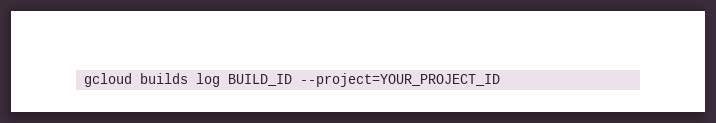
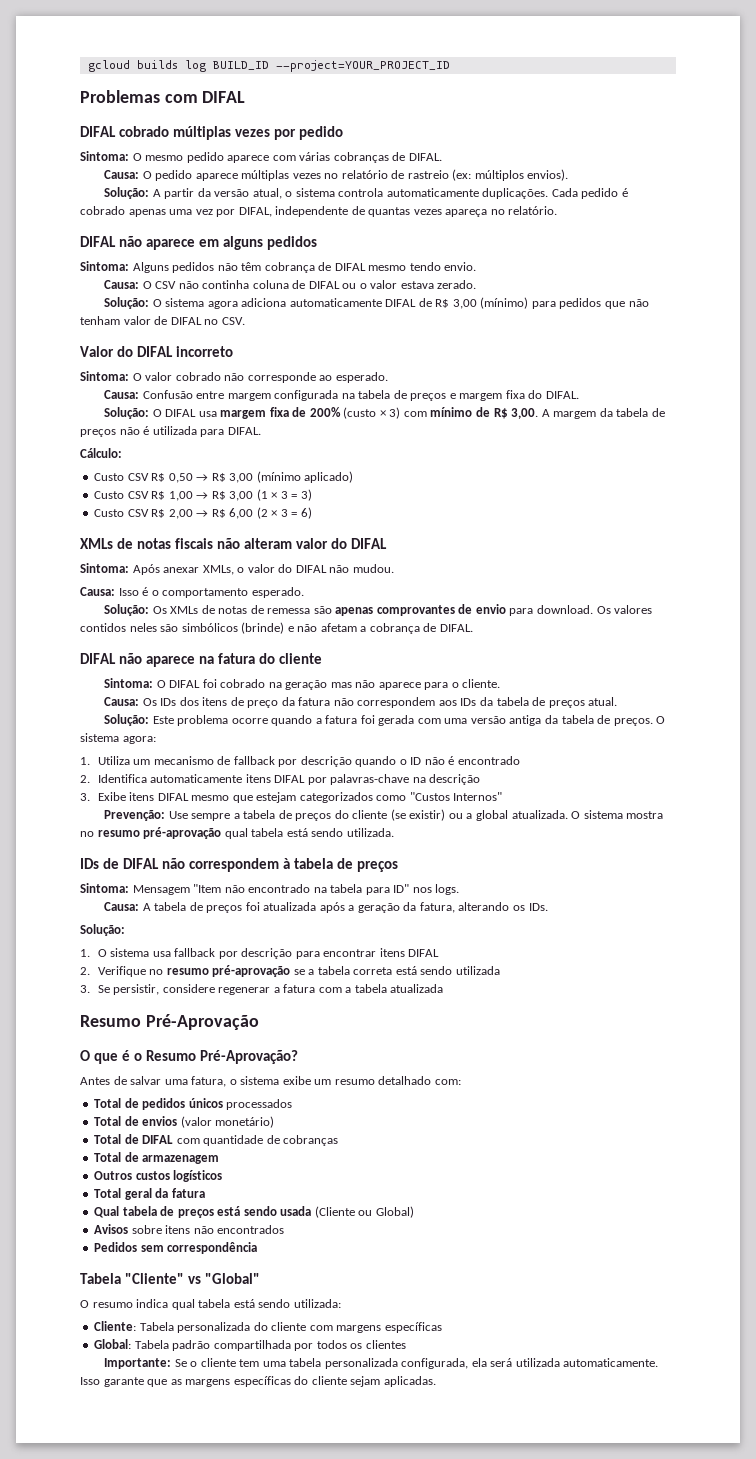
+ Problemas com DIFAL
+ DIFAL cobrado múltiplas vezes por pedido
+ Sintoma: O mesmo pedido aparece com várias cobranças de DIFAL.
+ Causa: O pedido aparece múltiplas vezes no relatório de rastreio (ex: múltiplos envios).
+ Solução: A partir da versão atual, o sistema controla automaticamente duplicações. Cada pedido é cobrado apenas uma vez por DIFAL, independente de quantas vezes apareça no relatório.
+ DIFAL não aparece em alguns pedidos
+ Sintoma: Alguns pedidos não têm cobrança de DIFAL mesmo tendo envio.
+ Causa: O CSV não continha coluna de DIFAL ou o valor estava zerado.
+ Solução: O sistema agora adiciona automaticamente DIFAL de R$ 3,00 (mínimo) para pedidos que não tenham valor de DIFAL no CSV.
+ Valor do DIFAL incorreto
+ Sintoma: O valor cobrado não corresponde ao esperado.
+ Causa: Confusão entre margem configurada na tabela de preços e margem fixa do DIFAL.
+ Solução: O DIFAL usa margem fixa de 200% (custo × 3) com mínimo de R$ 3,00. A margem da tabela de preços não é utilizada para DIFAL.
+ Cálculo:
+ Custo CSV R$ 0,50 → R$ 3,00 (mínimo aplicado)
+ Custo CSV R$ 1,00 → R$ 3,00 (1 × 3 = 3)
+ Custo CSV R$ 2,00 → R$ 6,00 (2 × 3 = 6)
+ XMLs de notas fiscais não alteram valor do DIFAL
+ Sintoma: Após anexar XMLs, o valor do DIFAL não mudou.
+ Causa: Isso é o comportamento esperado.
+ Solução: Os XMLs de notas de remessa são apenas comprovantes de envio para download. Os valores contidos neles são simbólicos (brinde) e não afetam a cobrança de DIFAL.
+ DIFAL não aparece na fatura do cliente
+ Sintoma: O DIFAL foi cobrado na geração mas não aparece para o cliente.
+ Causa: Os IDs dos itens de preço da fatura não correspondem aos IDs da tabela de preços atual.
+ Solução: Este problema ocorre quando a fatura foi gerada com uma versão antiga da tabela de preços. O sistema agora:
+ 1. Utiliza um mecanismo de fallback por descrição quando o ID não é encontrado
+ 2. Identifica automaticamente itens DIFAL por palavras-chave na descrição
+ 3. Exibe itens DIFAL mesmo que estejam categorizados como "Custos Internos"
+ Prevenção: Use sempre a tabela de preços do cliente (se existir) ou a global atualizada. O sistema mostra no resumo pré-aprovação qual tabela está sendo utilizada.
+ IDs de DIFAL não correspondem à tabela de preços
+ Sintoma: Mensagem "Item não encontrado na tabela para ID" nos logs.
+ Causa: A tabela de preços foi atualizada após a geração da fatura, alterando os IDs.
+ Solução:
+ 1. O sistema usa fallback por descrição para encontrar itens DIFAL
+ 2. Verifique no resumo pré-aprovação se a tabela correta está sendo utilizada
+ 3. Se persistir, considere regenerar a fatura com a tabela atualizada
+ Resumo Pré-Aprovação
+ O que é o Resumo Pré-Aprovação?
+ Antes de salvar uma fatura, o sistema exibe um resumo detalhado com:
+ Total de pedidos únicos processados
+ Total de envios (valor monetário)
+ Total de DIFAL com quantidade de cobranças
+ Total de armazenagem
+ Outros custos logísticos
+ Total geral da fatura
+ Qual tabela de preços está sendo usada (Cliente ou Global)
+ Avisos sobre itens não encontrados
+ Pedidos sem correspondência
+ Tabela "Cliente" vs "Global"
+ O resumo indica qual tabela está sendo utilizada:
+ Cliente: Tabela personalizada do cliente com margens específicas
+ Global: Tabela padrão compartilhada por todos os clientes
+ Importante: Se o cliente tem uma tabela personalizada configurada, ela será utilizada automaticamente. Isso garante que as margens específicas do cliente sejam aplicadas.

